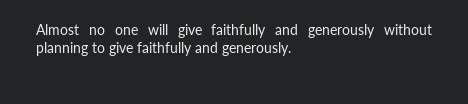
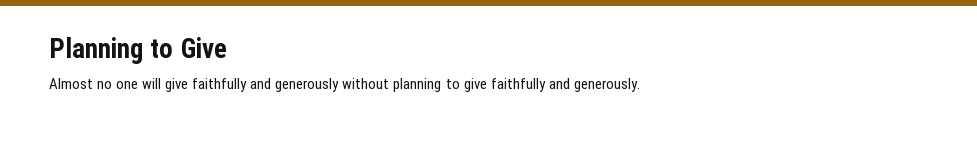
+ Planning to Give

